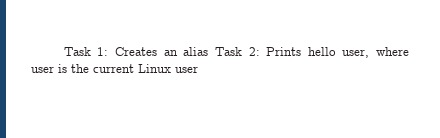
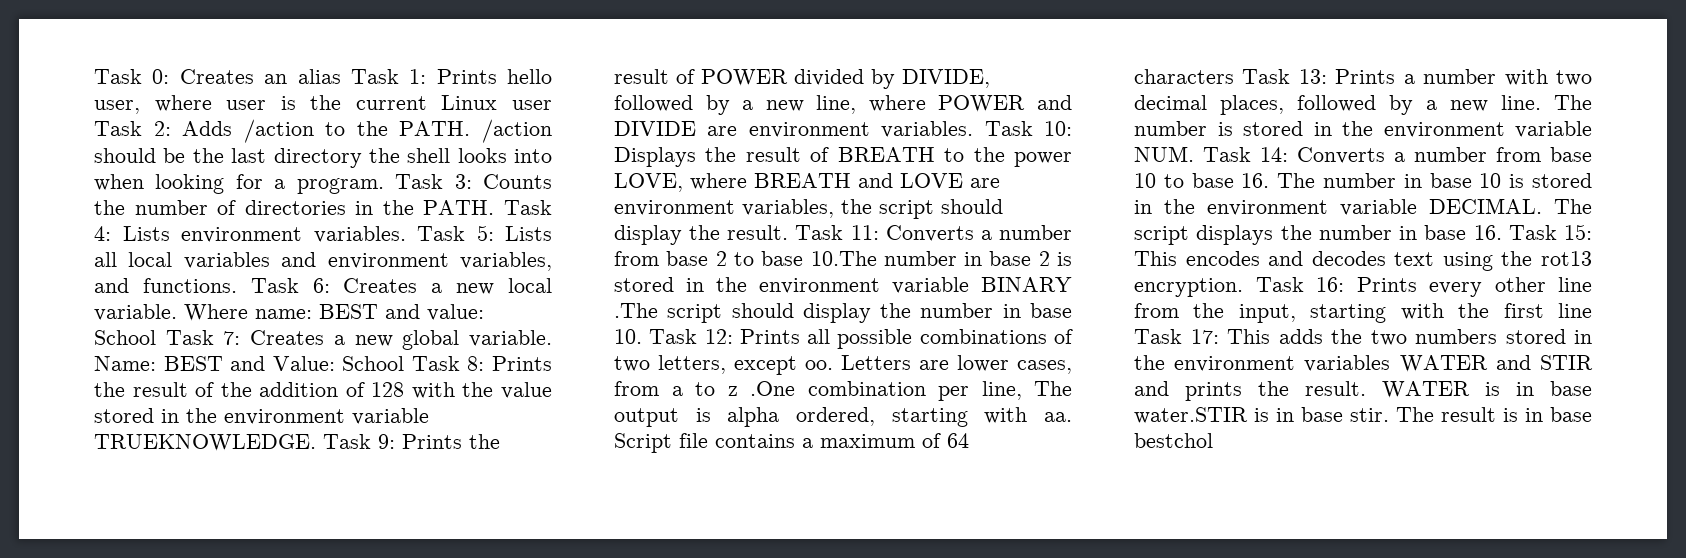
- Task 1: Creates an alias Task 2: Prints hello user, where user is the current Linux user
+ Task 0: Creates an alias Task 1: Prints hello user, where user is the current Linux user Task 2: Adds /action to the PATH. /action should be the last directory the shell looks into when looking for a program. Task 3: Counts the number of directories in the PATH. Task 4: Lists environment variables. Task 5: Lists all local variables and environment variables, and functions. Task 6: Creates a new local variable. Where name: BEST and value: School Task 7: Creates a new global variable. Name: BEST and Value: School Task 8: Prints the result of the addition of 128 with the value stored in the environment variable TRUEKNOWLEDGE. Task 9: Prints the result of POWER divided by DIVIDE, followed by a new line, where POWER and DIVIDE are environment variables. Task 10: Displays the result of BREATH to the power LOVE, where BREATH and LOVE are environment variables, the script should display the result. Task 11: Converts a number from base 2 to base 10.The number in base 2 is stored in the environment variable BINARY .The script should display the number in base 10. Task 12: Prints all possible combinations of two letters, except oo. Letters are lower cases, from a to z .One combination per line, The output is alpha ordered, starting with aa. Script file contains a maximum of 64 characters Task 13: Prints a number with two decimal places, followed by a new line. The number is stored in the environment variable NUM. Task 14: Converts a number from base 10 to base 16. The number in base 10 is stored in the environment variable DECIMAL. The script displays the number in base 16. Task 15: This encodes and decodes text using the rot13 encryption. Task 16: Prints every other line from the input, starting with the first line Task 17: This adds the two numbers stored in the environment variables WATER and STIR and prints the result. WATER is in base water.STIR is in base stir. The result is in base bestchol

